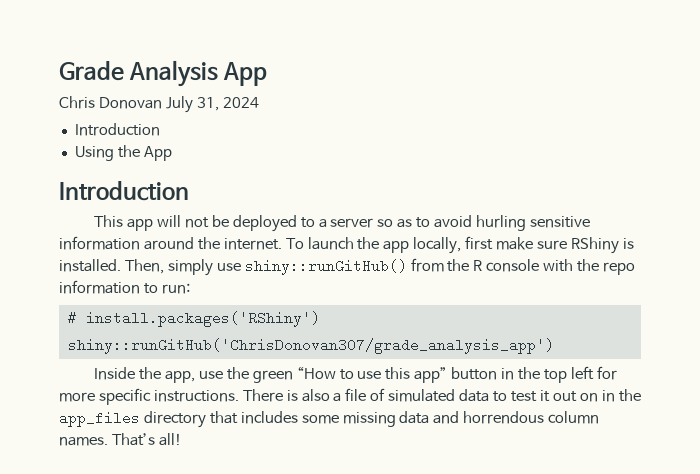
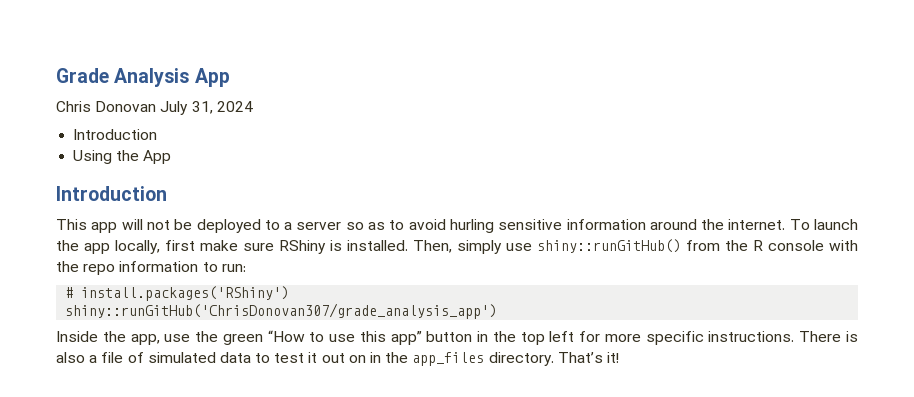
- There is also a file of simulated data to test it out on in the app_files directory that includes some missing data and horrendous column names. That’s all!
+ There is also a file of simulated data to test it out on in the app_files directory. That’s it!

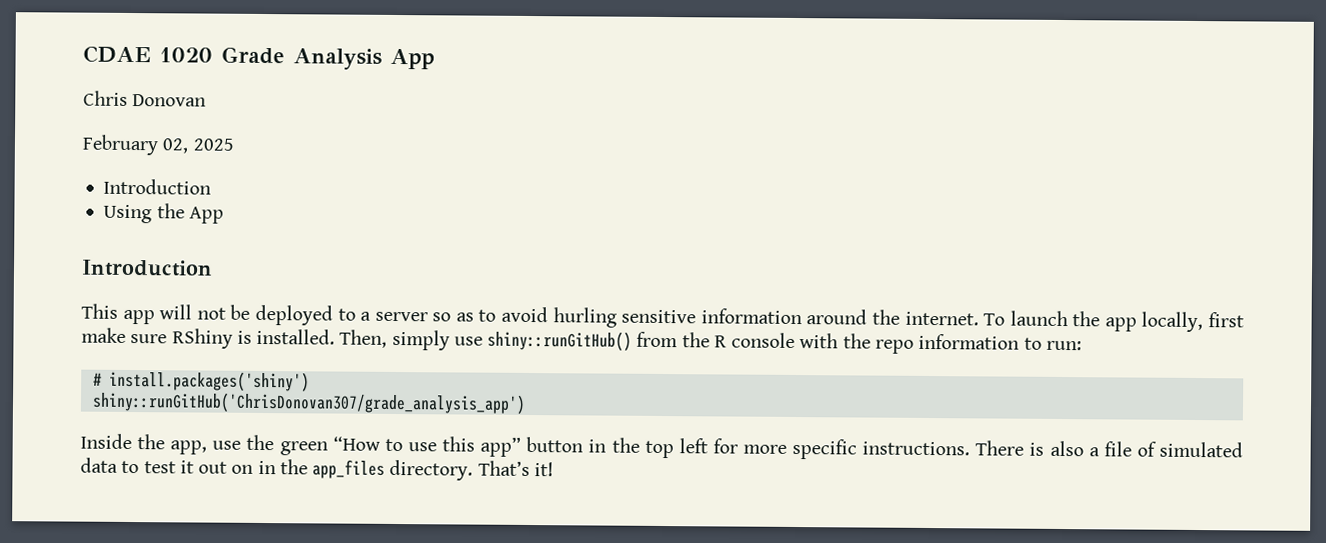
- Grade Analysis App
+ CDAE 1020 Grade Analysis App
- Chris Donovan July 31, 2024
+ Chris Donovan
+ February 02, 2025
- # install.packages('RShiny')
+ # install.packages('shiny')

